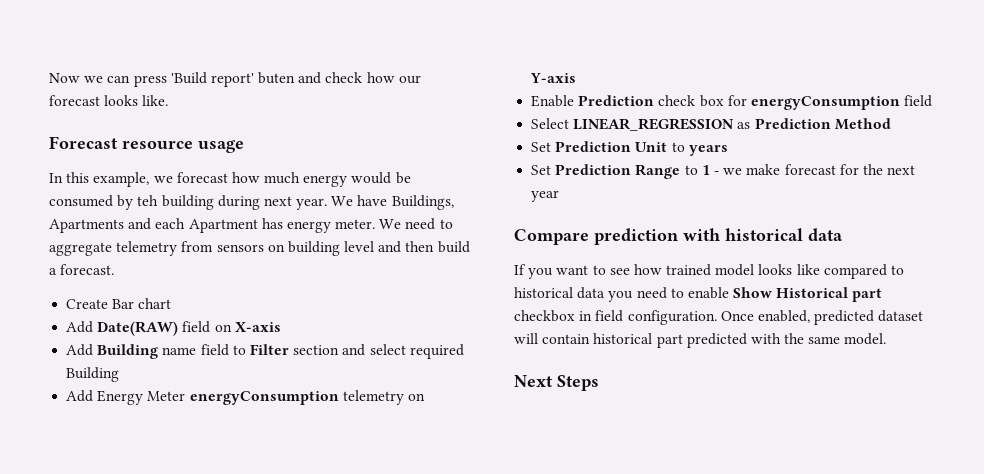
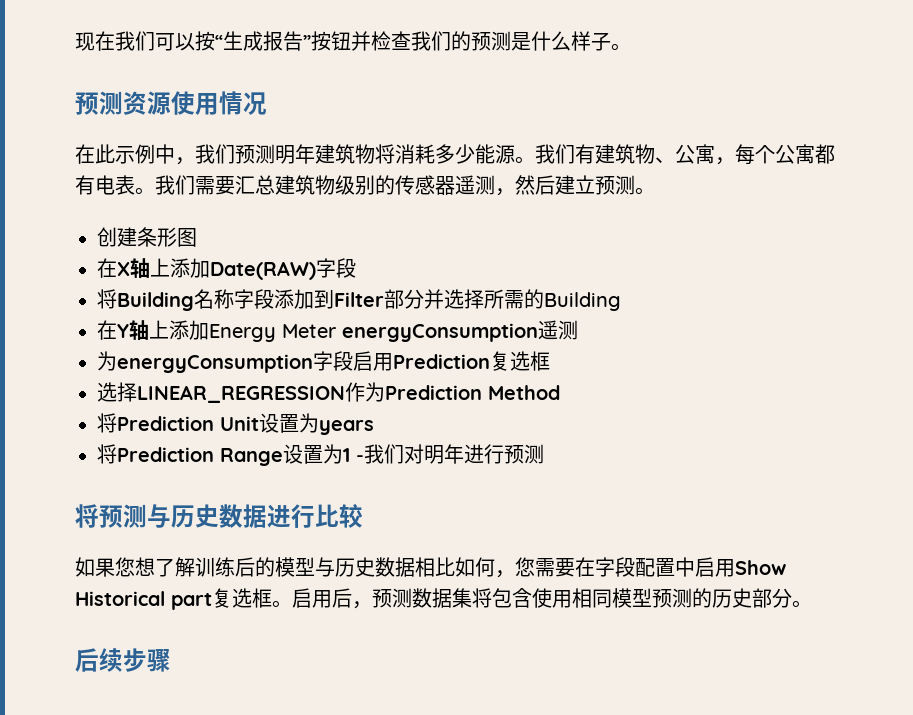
- Now we can press 'Build report' buten and check how our forecast looks like.
- Forecast resource usage
- In this example, we forecast how much energy would be consumed by teh building during next year. We have Buildings, Apartments and each Apartment has energy meter. We need to aggregate telemetry from sensors on building level and then build a forecast.
- Create Bar chart
- Add Date(RAW) field on X-axis
- Add Building name field to Filter section and select required Building
- Add Energy Meter energyConsumption telemetry on Y-axis
- Enable Prediction check box for energyConsumption field
- Select LINEAR_REGRESSION as Prediction Method
+ 现在我们可以按“生成报告”按钮并检查我们的预测是什么样子。
+ 预测资源使用情况
+ 在此示例中，我们预测明年建筑物将消耗多少能源。我们有建筑物、公寓，每个公寓都有电表。我们需要汇总建筑物级别的传感器遥测，然后建立预测。
+ 创建条形图
+ 在X轴上添加Date(RAW)字段
+ 将Building名称字段添加到Filter部分并选择所需的Building
+ 在Y轴上添加Energy Meter energyConsumption遥测
+ 为energyConsumption字段启用Prediction复选框
+ 选择LINEAR_REGRESSION作为Prediction Method
- Set Prediction Unit to years
+ 将Prediction Unit设置为years
- Set Prediction Range to 1 - we make forecast for the next year
- Compare prediction with historical data
- If you want to see how trained model looks like compared to historical data you need to enable Show Historical part checkbox in field configuration. Once enabled, predicted dataset will contain historical part predicted with the same model.
- Next Steps
+ 将Prediction Range设置为1 -我们对明年进行预测
+ 将预测与历史数据进行比较
+ 如果您想了解训练后的模型与历史数据相比如何，您需要在字段配置中启用Show Historical part复选框。启用后，预测数据集将包含使用相同模型预测的历史部分。
+ 后续步骤

